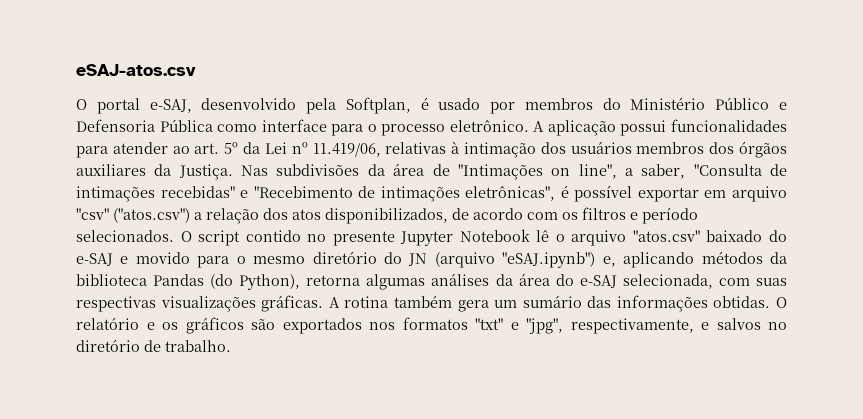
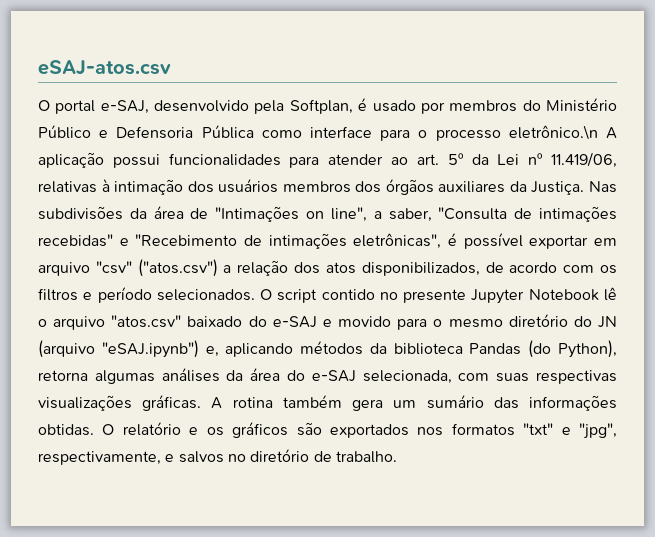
- O portal e-SAJ, desenvolvido pela Softplan, é usado por membros do Ministério Público e Defensoria Pública como interface para o processo eletrônico. A aplicação possui funcionalidades para atender ao art. 5º da Lei nº 11.419/06, relativas à intimação dos usuários membros dos órgãos auxiliares da Justiça.
+ O portal e-SAJ, desenvolvido pela Softplan, é usado por membros do Ministério Público e Defensoria Pública como interface para o processo eletrônico.\n A aplicação possui funcionalidades para atender ao art. 5º da Lei nº 11.419/06, relativas à intimação dos usuários membros dos órgãos auxiliares da Justiça.

